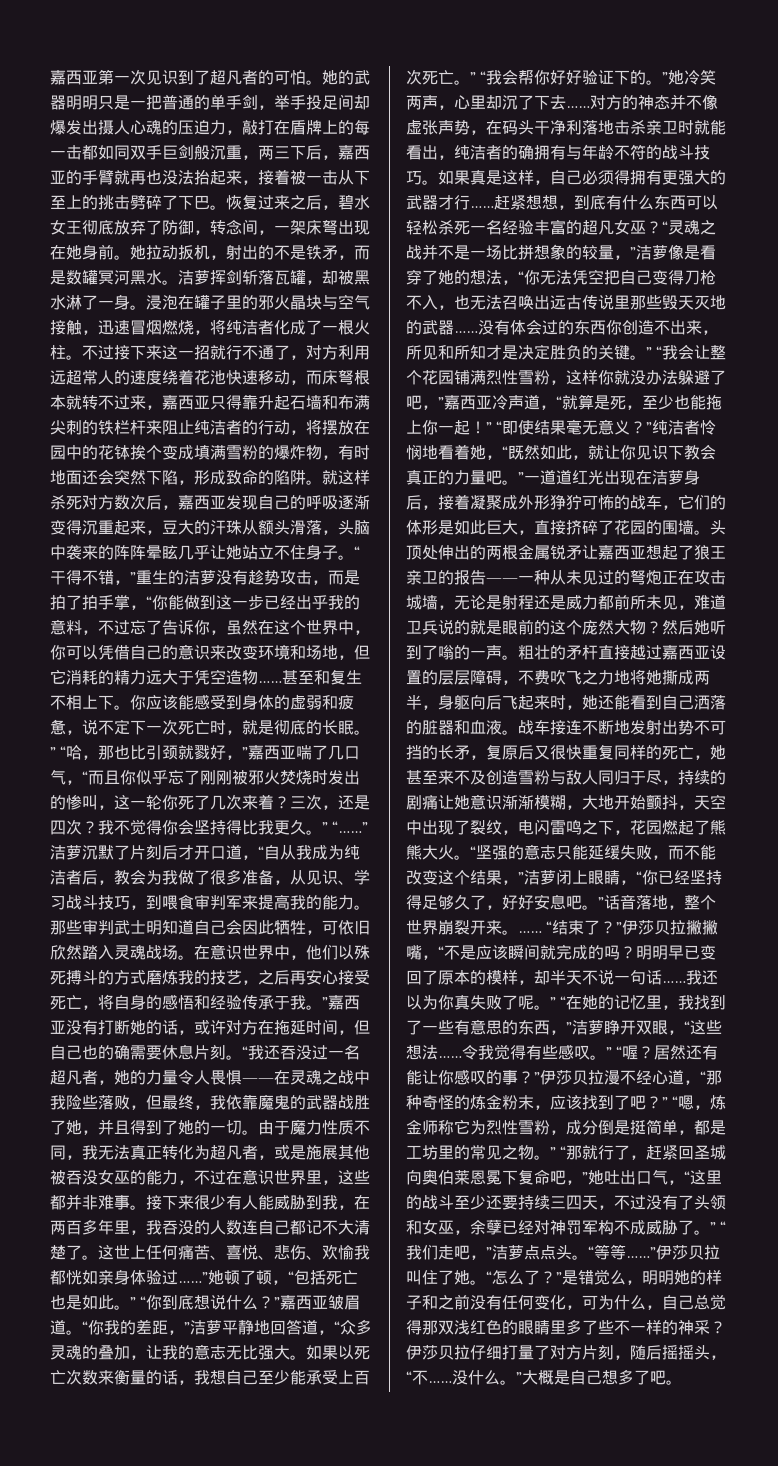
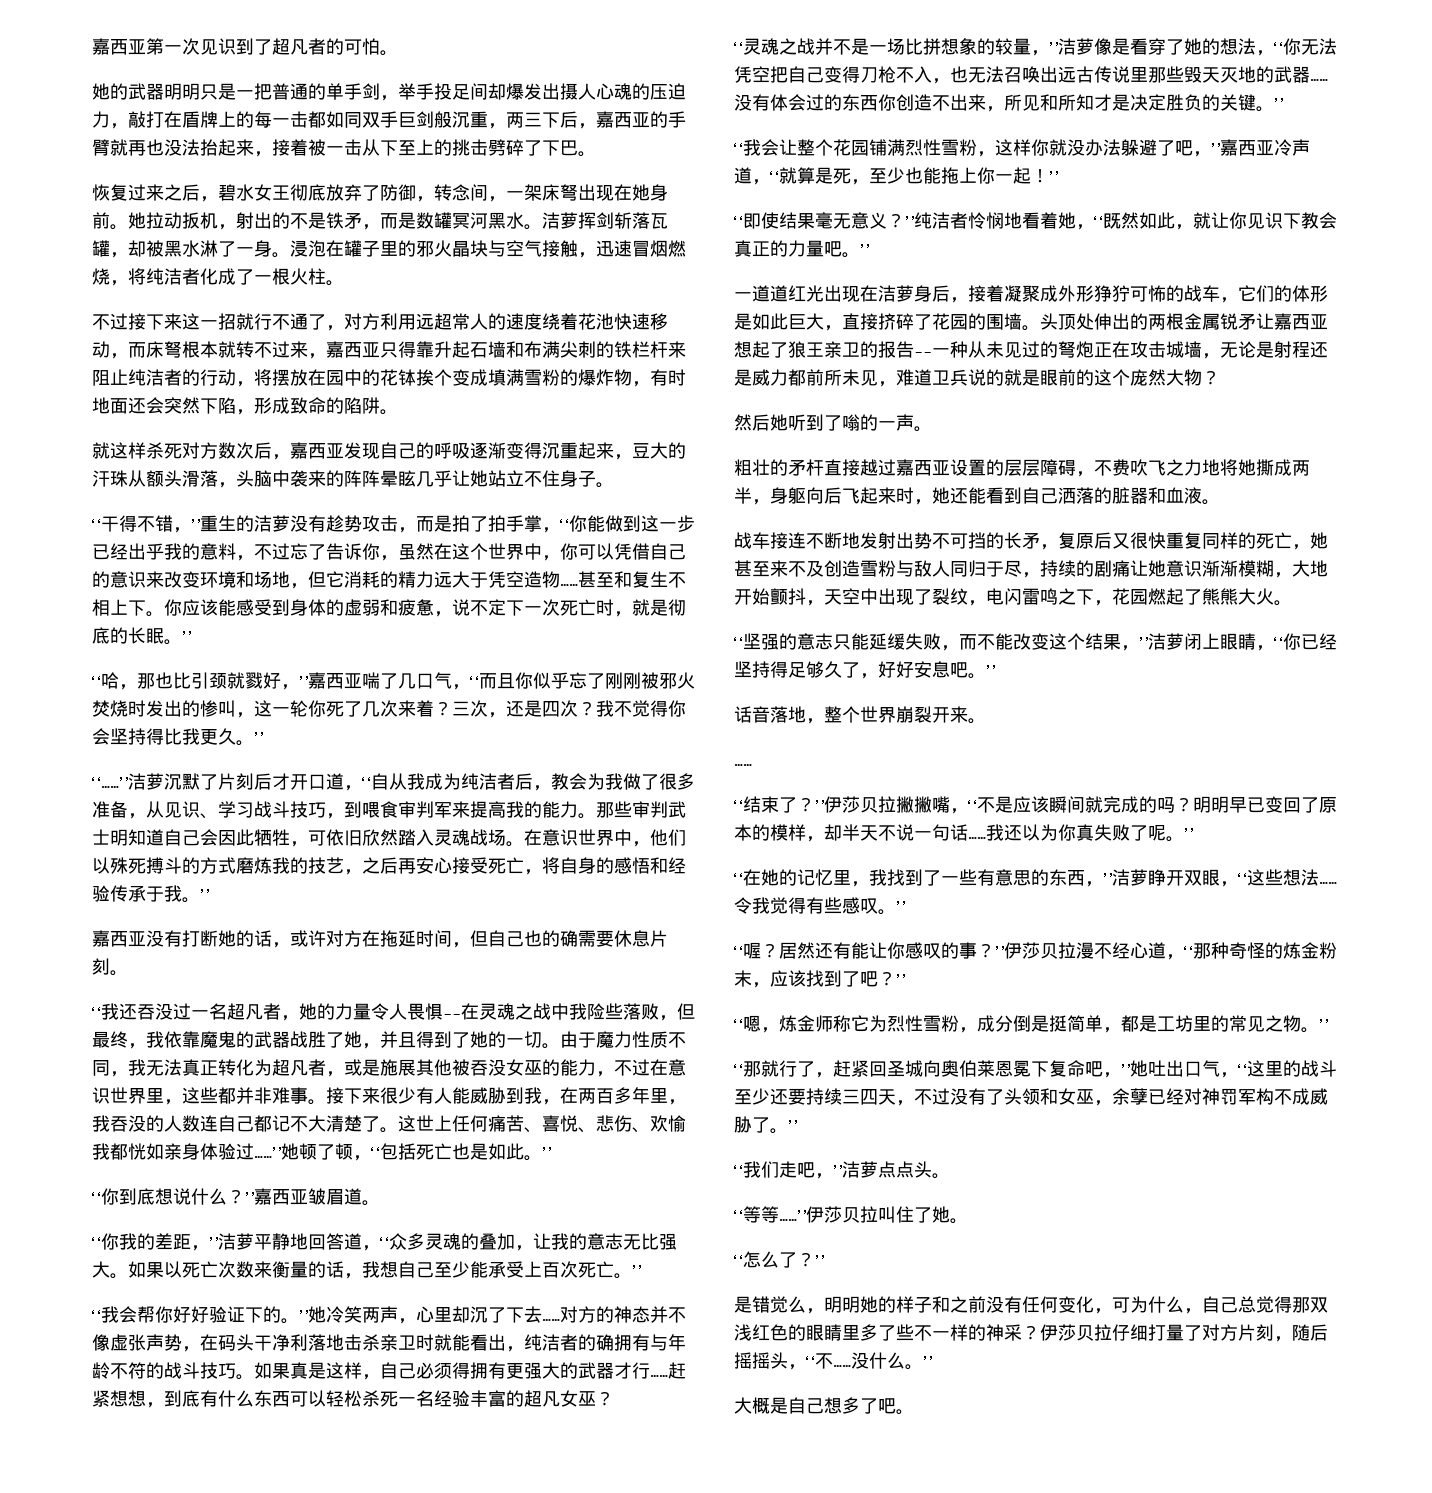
- 嘉西亚第一次见识到了超凡者的可怕。她的武器明明只是一把普通的单手剑，举手投足间却爆发出摄人心魂的压迫力，敲打在盾牌上的每一击都如同双手巨剑般沉重，两三下后，嘉西亚的手臂就再也没法抬起来，接着被一击从下至上的挑击劈碎了下巴。恢复过来之后，碧水女王彻底放弃了防御，转念间，一架床弩出现在她身前。
+ 嘉西亚第一次见识到了超凡者的可怕。
+ 她的武器明明只是一把普通的单手剑，举手投足间却爆发出摄人心魂的压迫力，敲打在盾牌上的每一击都如同双手巨剑般沉重，两三下后，嘉西亚的手臂就再也没法抬起来，接着被一击从下至上的挑击劈碎了下巴。
+ 恢复过来之后，碧水女王彻底放弃了防御，转念间，一架床弩出现在她身前。
- 浸泡在罐子里的邪火晶块与空气接触，迅速冒烟燃烧，将纯洁者化成了一根火柱。不过接下来这一招就行不通了，对方利用远超常人的速度绕着花池快速移动，而床弩根本就转不过来，嘉西亚只得靠升起石墙和布满尖刺的铁栏杆来阻止纯洁者的行动，将摆放在园中的花钵挨个变成填满雪粉的爆炸物，有时地面还会突然下陷，形成致命的陷阱。就这样杀死对方数次后，嘉西亚发现自己的呼吸逐渐变得沉重起来，豆大的汗珠从额头滑落，头脑中袭来的阵阵晕眩几乎让她站立不住身子。“干得不错，”重生的洁萝没有趁势攻击，而是拍了拍手掌，“你能做到这一步已经出乎我的意料，不过忘了告诉你，虽然在这个世界中，你可以凭借自己的意识来改变环境和场地，但它消耗的精力远大于凭空造物……
+ 浸泡在罐子里的邪火晶块与空气接触，迅速冒烟燃烧，将纯洁者化成了一根火柱。
+ 不过接下来这一招就行不通了，对方利用远超常人的速度绕着花池快速移动，而床弩根本就转不过来，嘉西亚只得靠升起石墙和布满尖刺的铁栏杆来阻止纯洁者的行动，将摆放在园中的花钵挨个变成填满雪粉的爆炸物，有时地面还会突然下陷，形成致命的陷阱。
+ 就这样杀死对方数次后，嘉西亚发现自己的呼吸逐渐变得沉重起来，豆大的汗珠从额头滑落，头脑中袭来的阵阵晕眩几乎让她站立不住身子。
+ “干得不错，”重生的洁萝没有趁势攻击，而是拍了拍手掌，“你能做到这一步已经出乎我的意料，不过忘了告诉你，虽然在这个世界中，你可以凭借自己的意识来改变环境和场地，但它消耗的精力远大于凭空造物……
- 你应该能感受到身体的虚弱和疲惫，说不定下一次死亡时，就是彻底的长眠。” “哈，那也比引颈就戮好，”嘉西亚喘了几口气，“而且你似乎忘了刚刚被邪火焚烧时发出的惨叫，这一轮你死了几次来着？
+ 你应该能感受到身体的虚弱和疲惫，说不定下一次死亡时，就是彻底的长眠。”
+ “哈，那也比引颈就戮好，”嘉西亚喘了几口气，“而且你似乎忘了刚刚被邪火焚烧时发出的惨叫，这一轮你死了几次来着？
- 我不觉得你会坚持得比我更久。” “……”
+ 我不觉得你会坚持得比我更久。”
+ “……”
- 在意识世界中，他们以殊死搏斗的方式磨炼我的技艺，之后再安心接受死亡，将自身的感悟和经验传承于我。”嘉西亚没有打断她的话，或许对方在拖延时间，但自己也的确需要休息片刻。“我还吞没过一名超凡者，她的力量令人畏惧——在灵魂之战中我险些落败，但最终，我依靠魔鬼的武器战胜了她，并且得到了她的一切。
+ 在意识世界中，他们以殊死搏斗的方式磨炼我的技艺，之后再安心接受死亡，将自身的感悟和经验传承于我。”
+ 嘉西亚没有打断她的话，或许对方在拖延时间，但自己也的确需要休息片刻。
+ “我还吞没过一名超凡者，她的力量令人畏惧——在灵魂之战中我险些落败，但最终，我依靠魔鬼的武器战胜了她，并且得到了她的一切。
- 她顿了顿，“包括死亡也是如此。” “你到底想说什么？”嘉西亚皱眉道。“你我的差距，”洁萝平静地回答道，“众多灵魂的叠加，让我的意志无比强大。
+ 她顿了顿，“包括死亡也是如此。”
+ “你到底想说什么？”嘉西亚皱眉道。
+ “你我的差距，”洁萝平静地回答道，“众多灵魂的叠加，让我的意志无比强大。
- 如果以死亡次数来衡量的话，我想自己至少能承受上百次死亡。” “我会帮你好好验证下的。”她冷笑两声，心里却沉了下去……
+ 如果以死亡次数来衡量的话，我想自己至少能承受上百次死亡。”
+ “我会帮你好好验证下的。”她冷笑两声，心里却沉了下去……
- 赶紧想想，到底有什么东西可以轻松杀死一名经验丰富的超凡女巫？“灵魂之战并不是一场比拼想象的较量，”洁萝像是看穿了她的想法，“你无法凭空把自己变得刀枪不入，也无法召唤出远古传说里那些毁天灭地的武器……
+ 赶紧想想，到底有什么东西可以轻松杀死一名经验丰富的超凡女巫？
+ “灵魂之战并不是一场比拼想象的较量，”洁萝像是看穿了她的想法，“你无法凭空把自己变得刀枪不入，也无法召唤出远古传说里那些毁天灭地的武器……
- 没有体会过的东西你创造不出来，所见和所知才是决定胜负的关键。” “我会让整个花园铺满烈性雪粉，这样你就没办法躲避了吧，”嘉西亚冷声道，“就算是死，至少也能拖上你一起！” “即使结果毫无意义？”纯洁者怜悯地看着她，“既然如此，就让你见识下教会真正的力量吧。”一道道红光出现在洁萝身后，接着凝聚成外形狰狞可怖的战车，它们的体形是如此巨大，直接挤碎了花园的围墙。
+ 没有体会过的东西你创造不出来，所见和所知才是决定胜负的关键。”
+ “我会让整个花园铺满烈性雪粉，这样你就没办法躲避了吧，”嘉西亚冷声道，“就算是死，至少也能拖上你一起！”
+ “即使结果毫无意义？”纯洁者怜悯地看着她，“既然如此，就让你见识下教会真正的力量吧。”
+ 一道道红光出现在洁萝身后，接着凝聚成外形狰狞可怖的战车，它们的体形是如此巨大，直接挤碎了花园的围墙。
- 头顶处伸出的两根金属锐矛让嘉西亚想起了狼王亲卫的报告——一种从未见过的弩炮正在攻击城墙，无论是射程还是威力都前所未见，难道卫兵说的就是眼前的这个庞然大物？然后她听到了嗡的一声。粗壮的矛杆直接越过嘉西亚设置的层层障碍，不费吹飞之力地将她撕成两半，身躯向后飞起来时，她还能看到自己洒落的脏器和血液。战车接连不断地发射出势不可挡的长矛，复原后又很快重复同样的死亡，她甚至来不及创造雪粉与敌人同归于尽，持续的剧痛让她意识渐渐模糊，大地开始颤抖，天空中出现了裂纹，电闪雷鸣之下，花园燃起了熊熊大火。“坚强的意志只能延缓失败，而不能改变这个结果，”洁萝闭上眼睛，“你已经坚持得足够久了，好好安息吧。”话音落地，整个世界崩裂开来。…… “结束了？”伊莎贝拉撇撇嘴，“不是应该瞬间就完成的吗？
+ 头顶处伸出的两根金属锐矛让嘉西亚想起了狼王亲卫的报告——一种从未见过的弩炮正在攻击城墙，无论是射程还是威力都前所未见，难道卫兵说的就是眼前的这个庞然大物？
+ 然后她听到了嗡的一声。
+ 粗壮的矛杆直接越过嘉西亚设置的层层障碍，不费吹飞之力地将她撕成两半，身躯向后飞起来时，她还能看到自己洒落的脏器和血液。
+ 战车接连不断地发射出势不可挡的长矛，复原后又很快重复同样的死亡，她甚至来不及创造雪粉与敌人同归于尽，持续的剧痛让她意识渐渐模糊，大地开始颤抖，天空中出现了裂纹，电闪雷鸣之下，花园燃起了熊熊大火。
+ “坚强的意志只能延缓失败，而不能改变这个结果，”洁萝闭上眼睛，“你已经坚持得足够久了，好好安息吧。”
+ 话音落地，整个世界崩裂开来。
+ ……
+ “结束了？”伊莎贝拉撇撇嘴，“不是应该瞬间就完成的吗？
- 我还以为你真失败了呢。” “在她的记忆里，我找到了一些有意思的东西，”洁萝睁开双眼，“这些想法……
+ 我还以为你真失败了呢。”
+ “在她的记忆里，我找到了一些有意思的东西，”洁萝睁开双眼，“这些想法……
- 令我觉得有些感叹。” “喔？
+ 令我觉得有些感叹。”
+ “喔？
- 居然还有能让你感叹的事？”伊莎贝拉漫不经心道，“那种奇怪的炼金粉末，应该找到了吧？” “嗯，炼金师称它为烈性雪粉，成分倒是挺简单，都是工坊里的常见之物。” “那就行了，赶紧回圣城向奥伯莱恩冕下复命吧，”她吐出口气，“这里的战斗至少还要持续三四天，不过没有了头领和女巫，余孽已经对神罚军构不成威胁了。” “我们走吧，”洁萝点点头。“等等……”
+ 居然还有能让你感叹的事？”伊莎贝拉漫不经心道，“那种奇怪的炼金粉末，应该找到了吧？”
+ “嗯，炼金师称它为烈性雪粉，成分倒是挺简单，都是工坊里的常见之物。”
+ “那就行了，赶紧回圣城向奥伯莱恩冕下复命吧，”她吐出口气，“这里的战斗至少还要持续三四天，不过没有了头领和女巫，余孽已经对神罚军构不成威胁了。”
+ “我们走吧，”洁萝点点头。
+ “等等……”
- 伊莎贝拉叫住了她。“怎么了？”是错觉么，明明她的样子和之前没有任何变化，可为什么，自己总觉得那双浅红色的眼睛里多了些不一样的神采？
+ 伊莎贝拉叫住了她。
+ “怎么了？”
+ 是错觉么，明明她的样子和之前没有任何变化，可为什么，自己总觉得那双浅红色的眼睛里多了些不一样的神采？
- 没什么。”大概是自己想多了吧。
+ 没什么。”
+ 大概是自己想多了吧。

